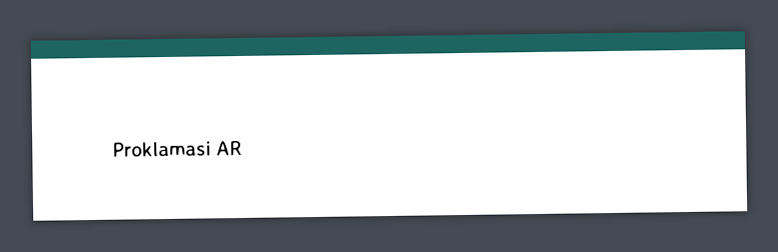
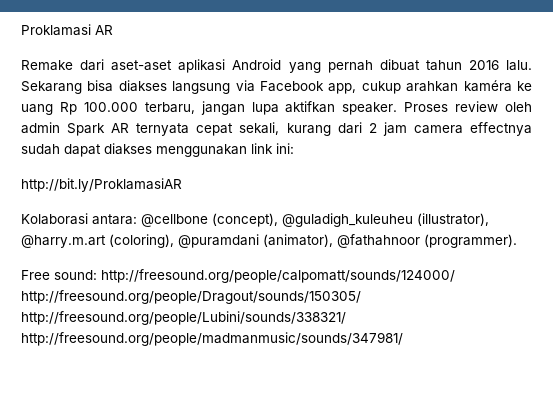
+ Remake dari aset-aset aplikasi Android yang pernah dibuat tahun 2016 lalu. Sekarang bisa diakses langsung via Facebook app, cukup arahkan kaméra ke uang Rp 100.000 terbaru, jangan lupa aktifkan speaker. Proses review oleh admin Spark AR ternyata cepat sekali, kurang dari 2 jam camera effectnya sudah dapat diakses menggunakan link ini:
+ http://bit.ly/ProklamasiAR
+ Kolaborasi antara: @cellbone (concept), @guladigh_kuleuheu (illustrator), @harry.m.art (coloring), @puramdani (animator), @fathahnoor (programmer).
+ Free sound: http://freesound.org/people/calpomatt/sounds/124000/ http://freesound.org/people/Dragout/sounds/150305/ http://freesound.org/people/Lubini/sounds/338321/ http://freesound.org/people/madmanmusic/sounds/347981/

